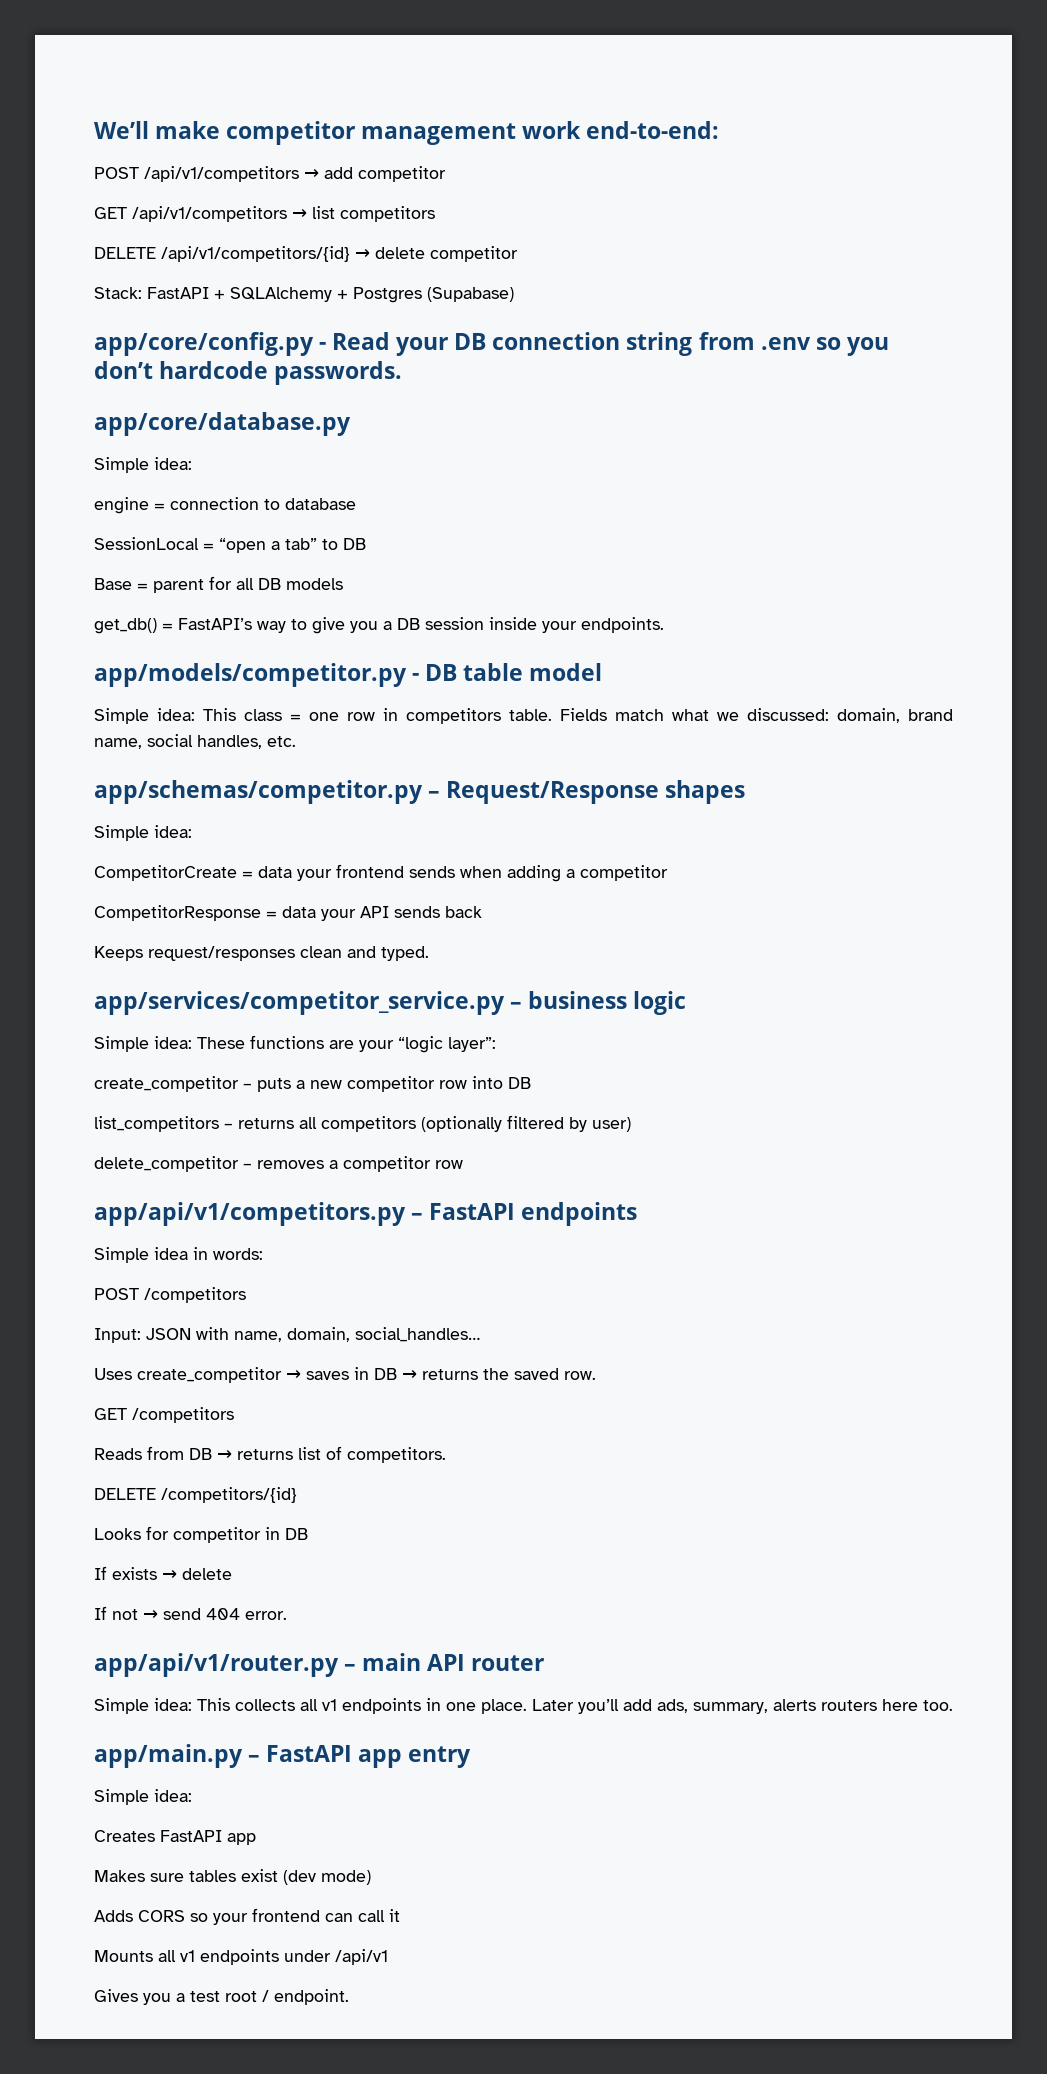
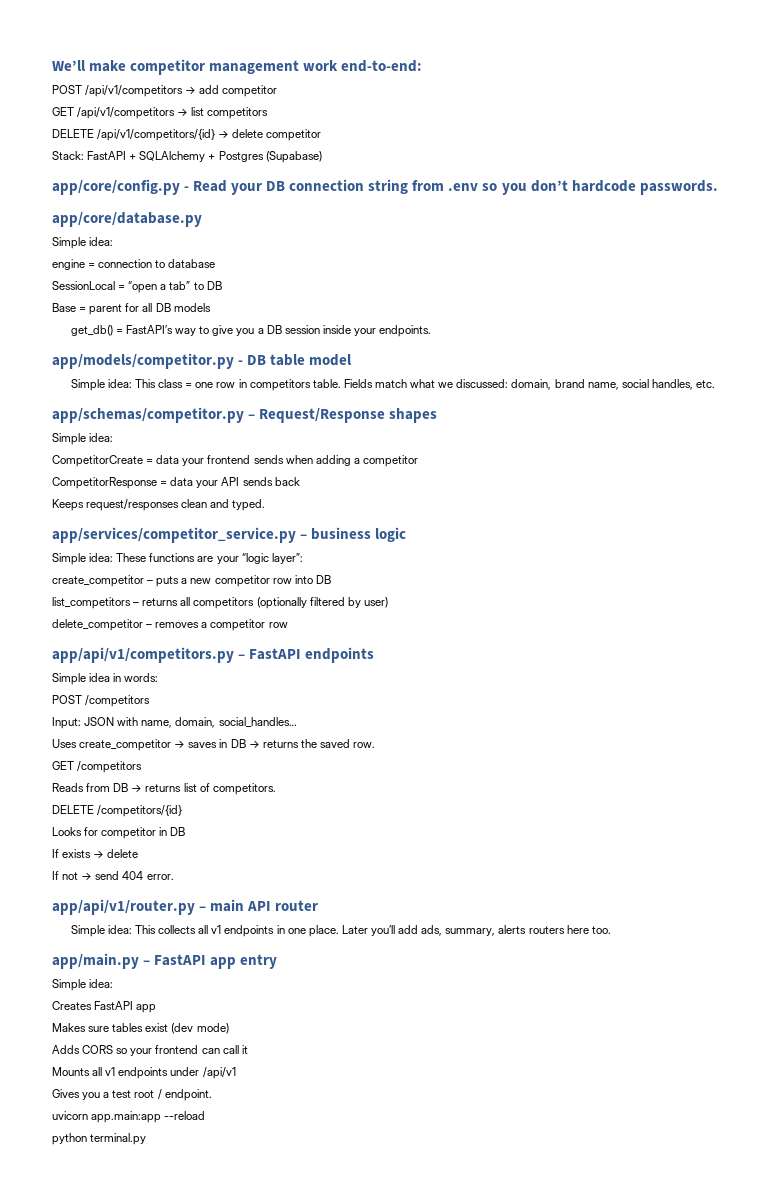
+ uvicorn app.main:app --reload
+ python terminal.py

